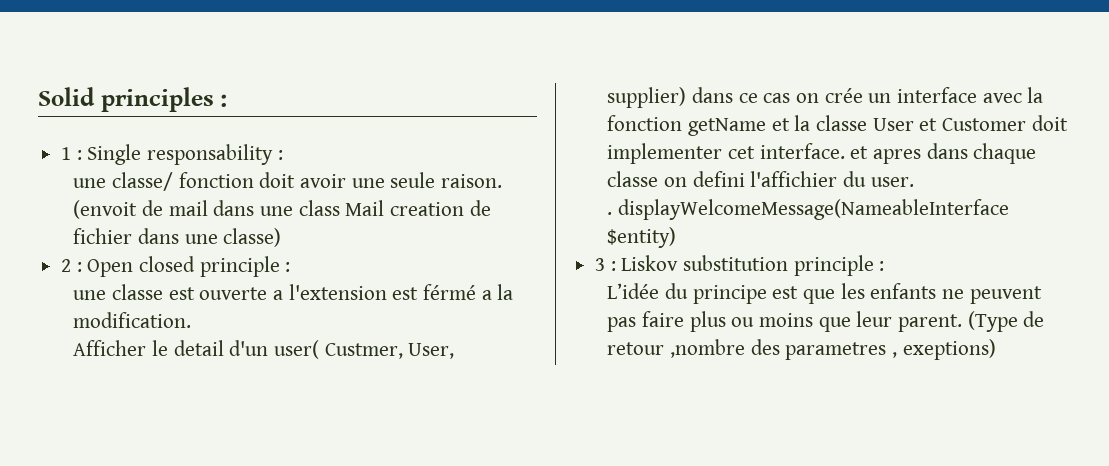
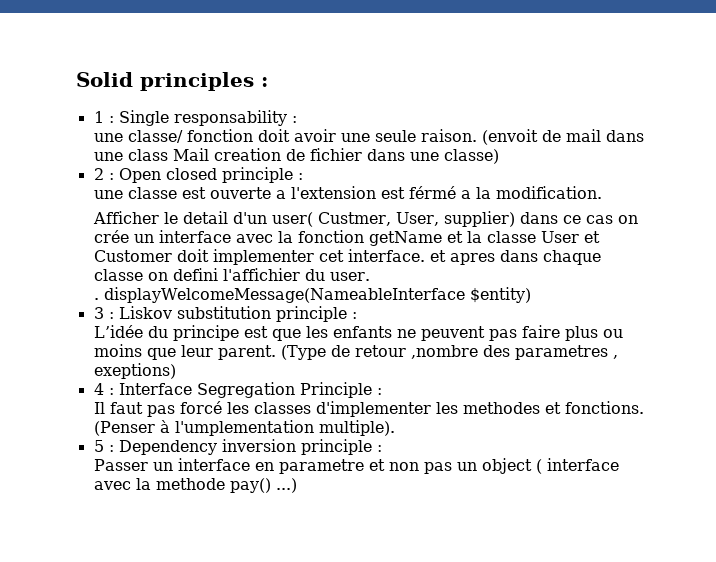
+ 4 : Interface Segregation Principle :
+ Il faut pas forcé les classes d'implementer les methodes et fonctions. (Penser à l'umplementation multiple).
+ 5 : Dependency inversion principle :
+ Passer un interface en parametre et non pas un object ( interface avec la methode pay() ...)

